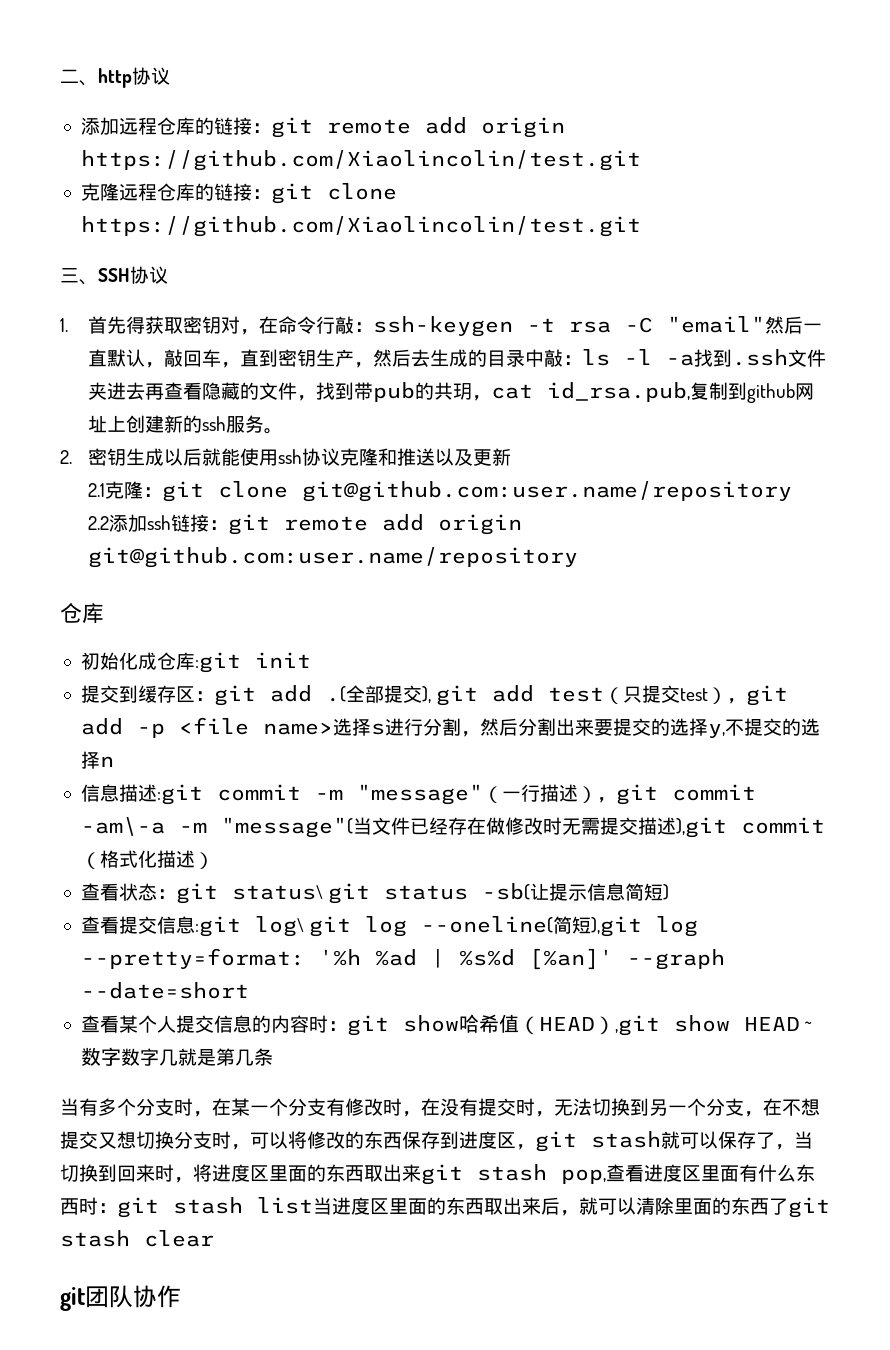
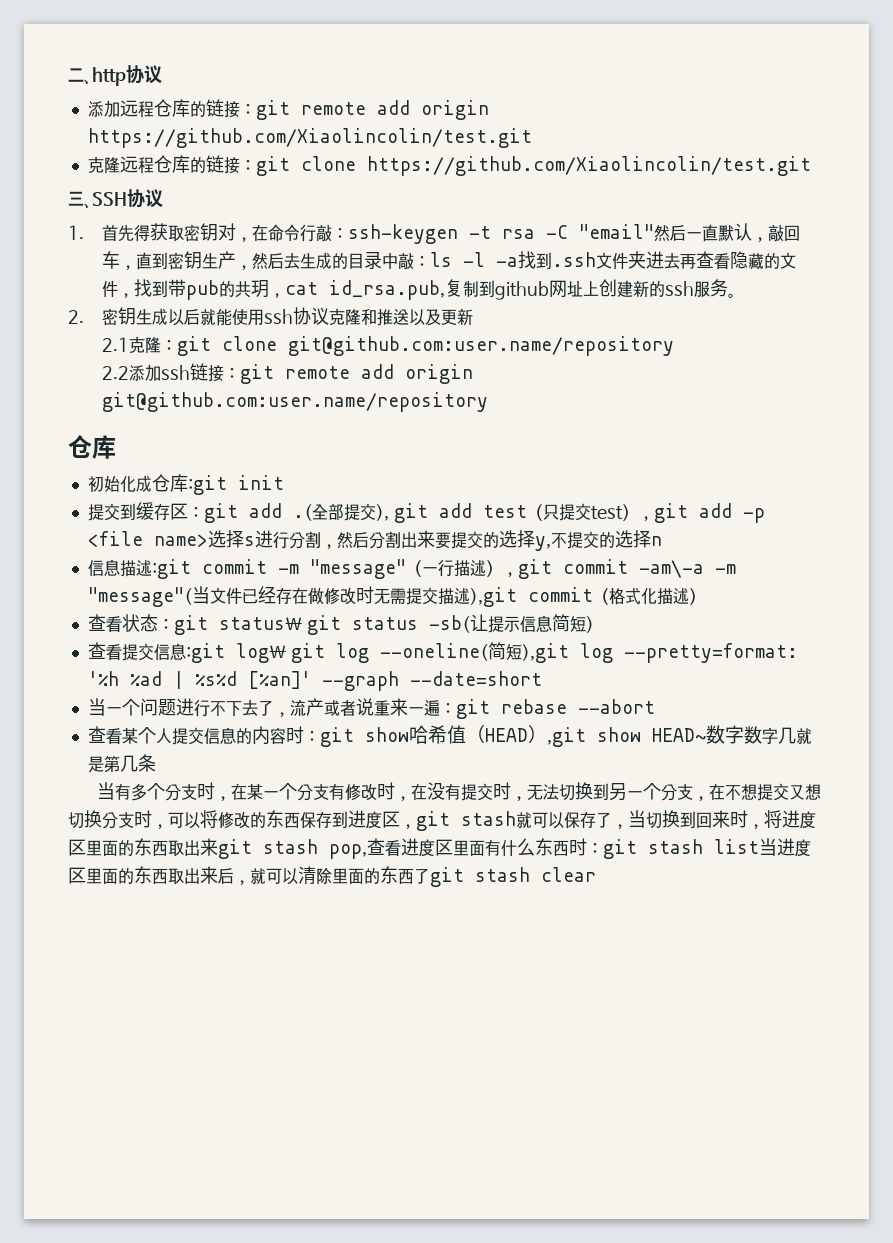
+ 当一个问题进行不下去了，流产或者说重来一遍：git rebase --abort
- git团队协作

